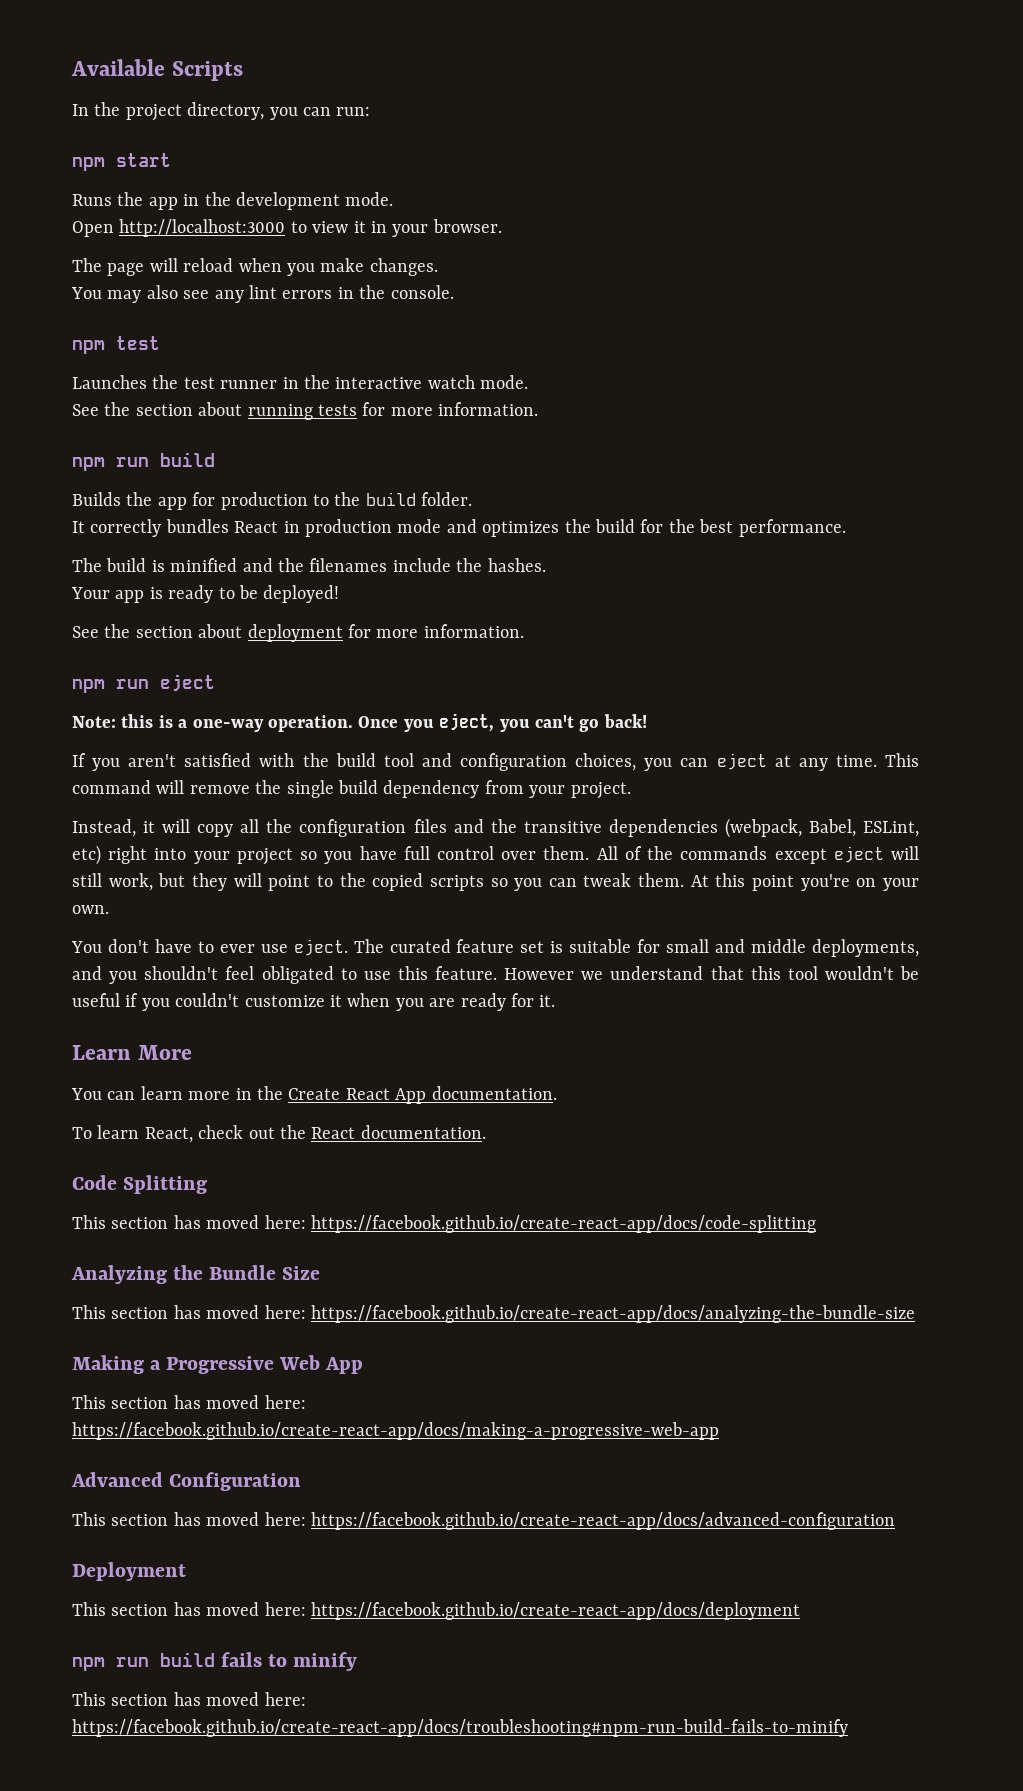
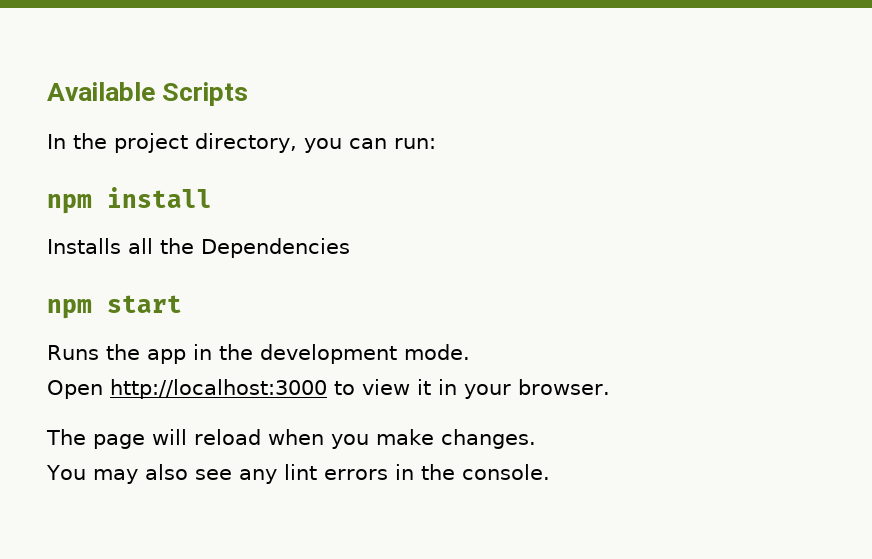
+ npm install
+ Installs all the Dependencies
- npm test
- Launches the test runner in the interactive watch mode.
- See the section about running tests for more information.
- npm run build
- Builds the app for production to the build folder.
- It correctly bundles React in production mode and optimizes the build for the best performance.
- The build is minified and the filenames include the hashes.
- Your app is ready to be deployed!
- See the section about deployment for more information.
- npm run eject
- Note: this is a one-way operation. Once you eject, you can't go back!
- If you aren't satisfied with the build tool and configuration choices, you can eject at any time. This command will remove the single build dependency from your project.
- Instead, it will copy all the configuration files and the transitive dependencies (webpack, Babel, ESLint, etc) right into your project so you have full control over them. All of the commands except eject will still work, but they will point to the copied scripts so you can tweak them. At this point you're on your own.
- You don't have to ever use eject. The curated feature set is suitable for small and middle deployments, and you shouldn't feel obligated to use this feature. However we understand that this tool wouldn't be useful if you couldn't customize it when you are ready for it.
- Learn More
- You can learn more in the Create React App documentation.
- To learn React, check out the React documentation.
- Code Splitting
- This section has moved here: https://facebook.github.io/create-react-app/docs/code-splitting
- Analyzing the Bundle Size
- This section has moved here: https://facebook.github.io/create-react-app/docs/analyzing-the-bundle-size
- Making a Progressive Web App
- This section has moved here: https://facebook.github.io/create-react-app/docs/making-a-progressive-web-app
- Advanced Configuration
- This section has moved here: https://facebook.github.io/create-react-app/docs/advanced-configuration
- Deployment
- This section has moved here: https://facebook.github.io/create-react-app/docs/deployment
- npm run build fails to minify
- This section has moved here: https://facebook.github.io/create-react-app/docs/troubleshooting#npm-run-build-fails-to-minify

